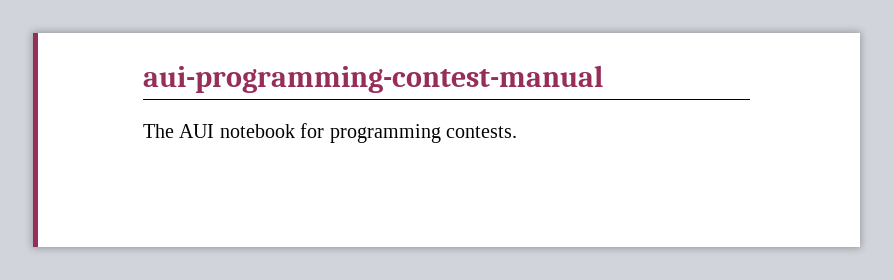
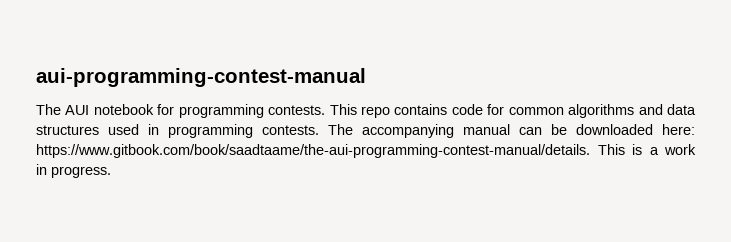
+ This repo contains code for common algorithms and data structures used in programming contests. The accompanying manual can be downloaded here: https://www.gitbook.com/book/saadtaame/the-aui-programming-contest-manual/details. This is a work in progress.

